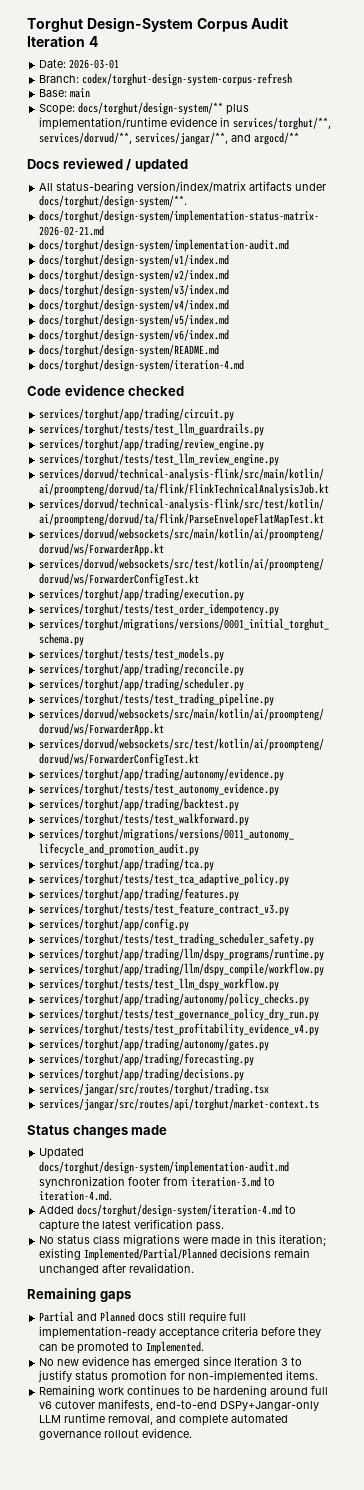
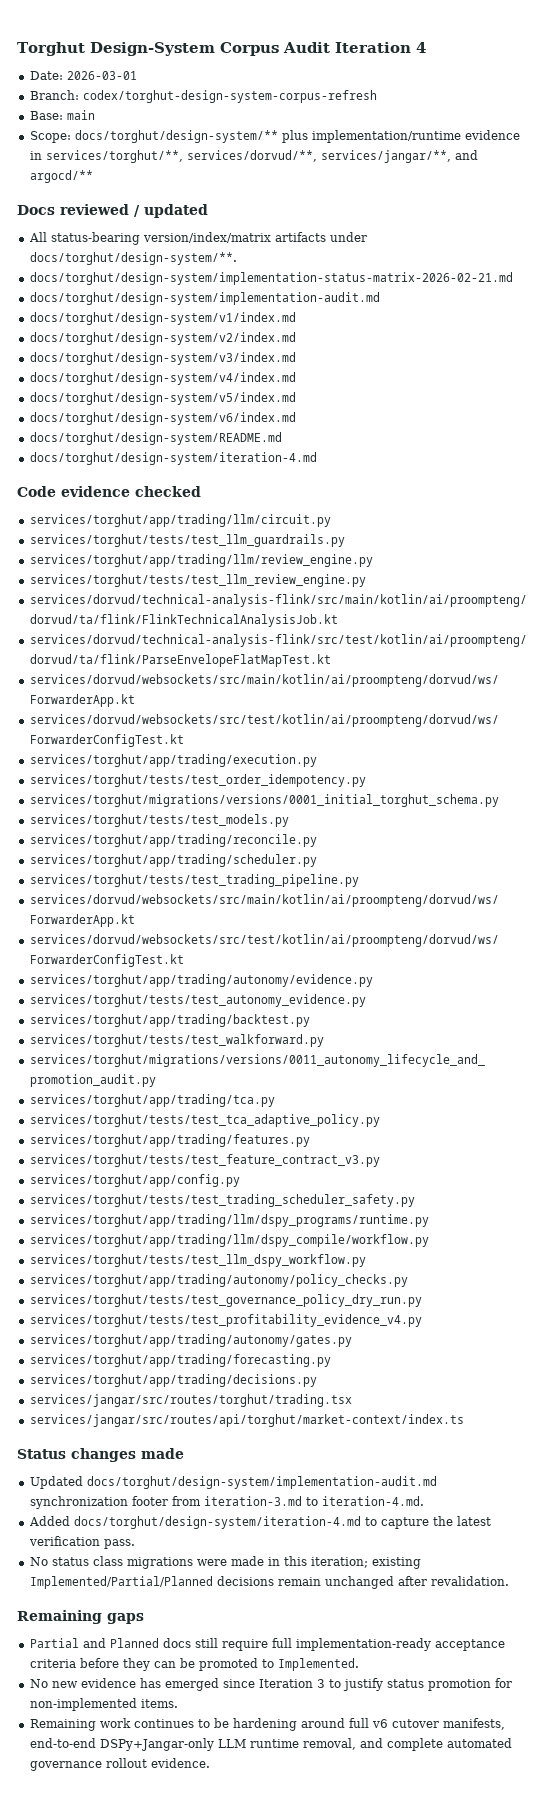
- services/torghut/app/trading/circuit.py
+ services/torghut/app/trading/llm/circuit.py
- services/torghut/app/trading/review_engine.py
+ services/torghut/app/trading/llm/review_engine.py
- services/jangar/src/routes/api/torghut/market-context.ts
+ services/jangar/src/routes/api/torghut/market-context/index.ts

